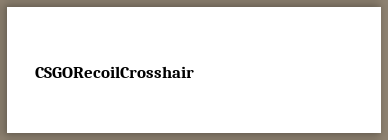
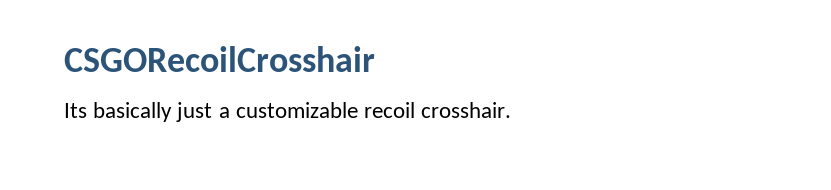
+ Its basically just a customizable recoil crosshair.

